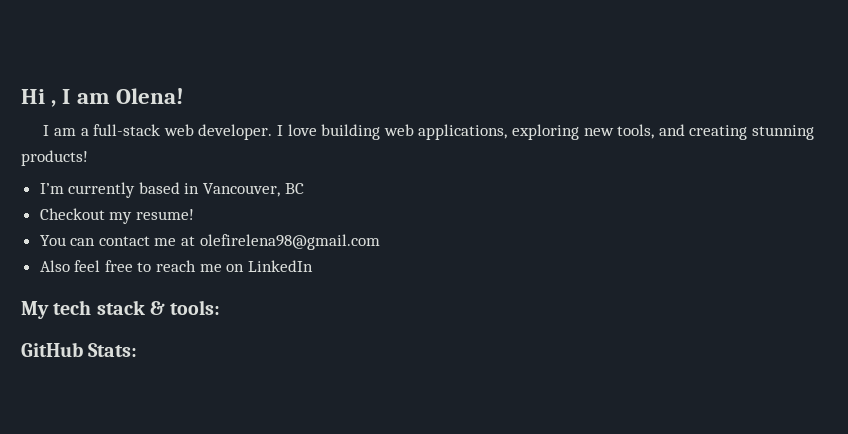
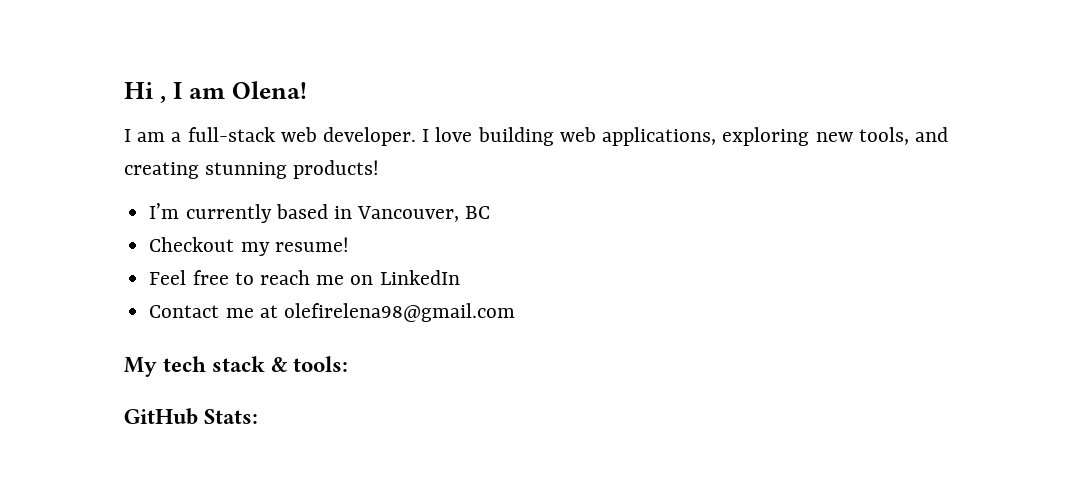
- You can contact me at olefirelena98@gmail.com
- Also feel free to reach me on LinkedIn
+ Feel free to reach me on LinkedIn
+ Contact me at olefirelena98@gmail.com

